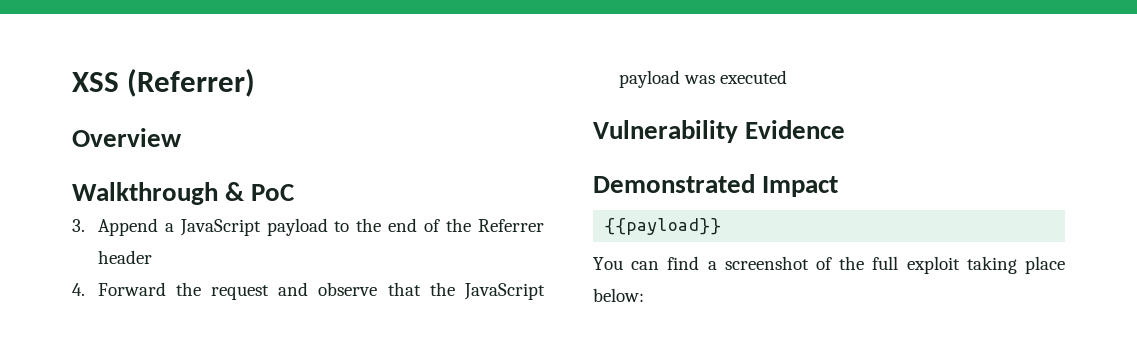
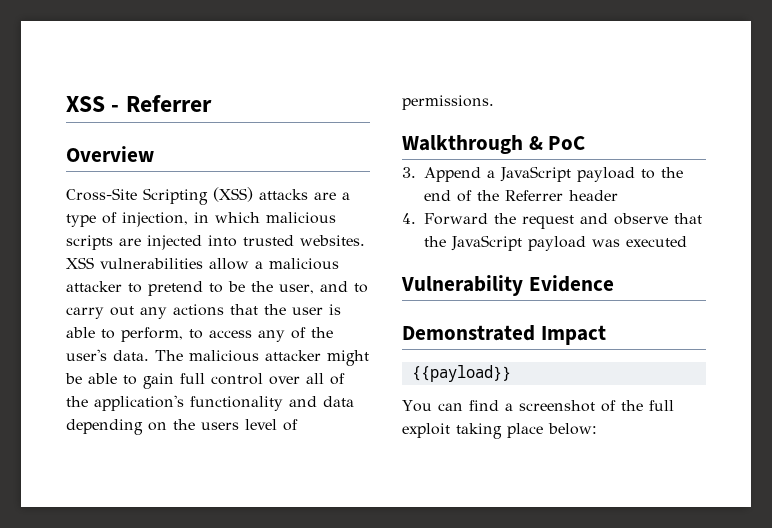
- XSS (Referrer)
+ XSS - Referrer
+ Cross-Site Scripting (XSS) attacks are a type of injection, in which malicious scripts are injected into trusted websites. XSS vulnerabilities allow a malicious attacker to pretend to be the user, and to carry out any actions that the user is able to perform, to access any of the user's data. The malicious attacker might be able to gain full control over all of the application's functionality and data depending on the users level of permissions.

